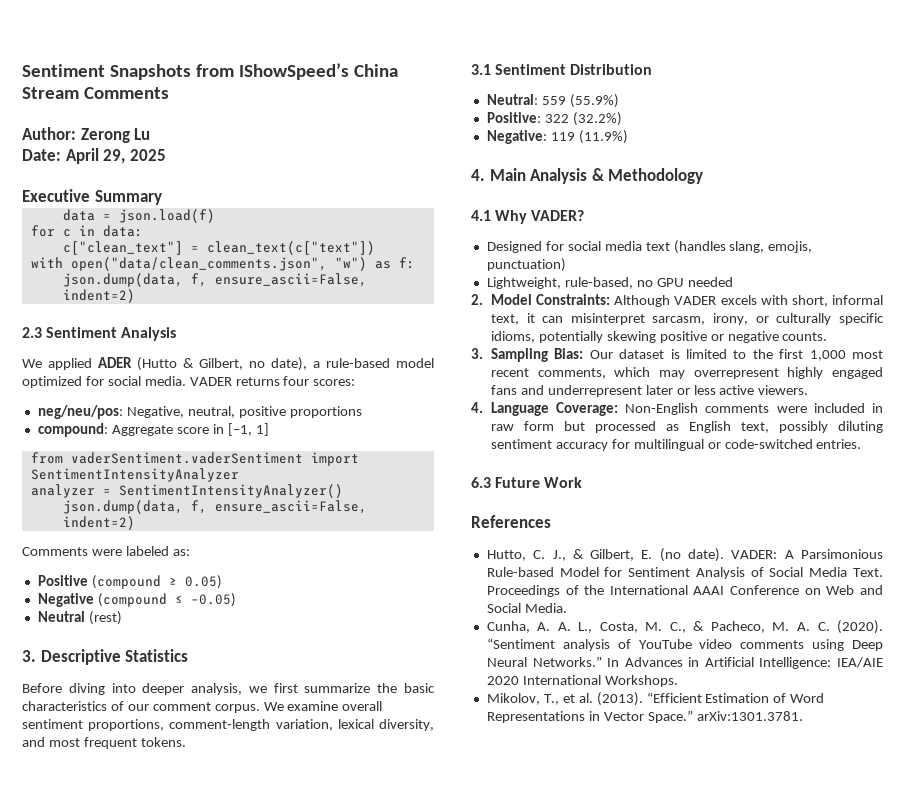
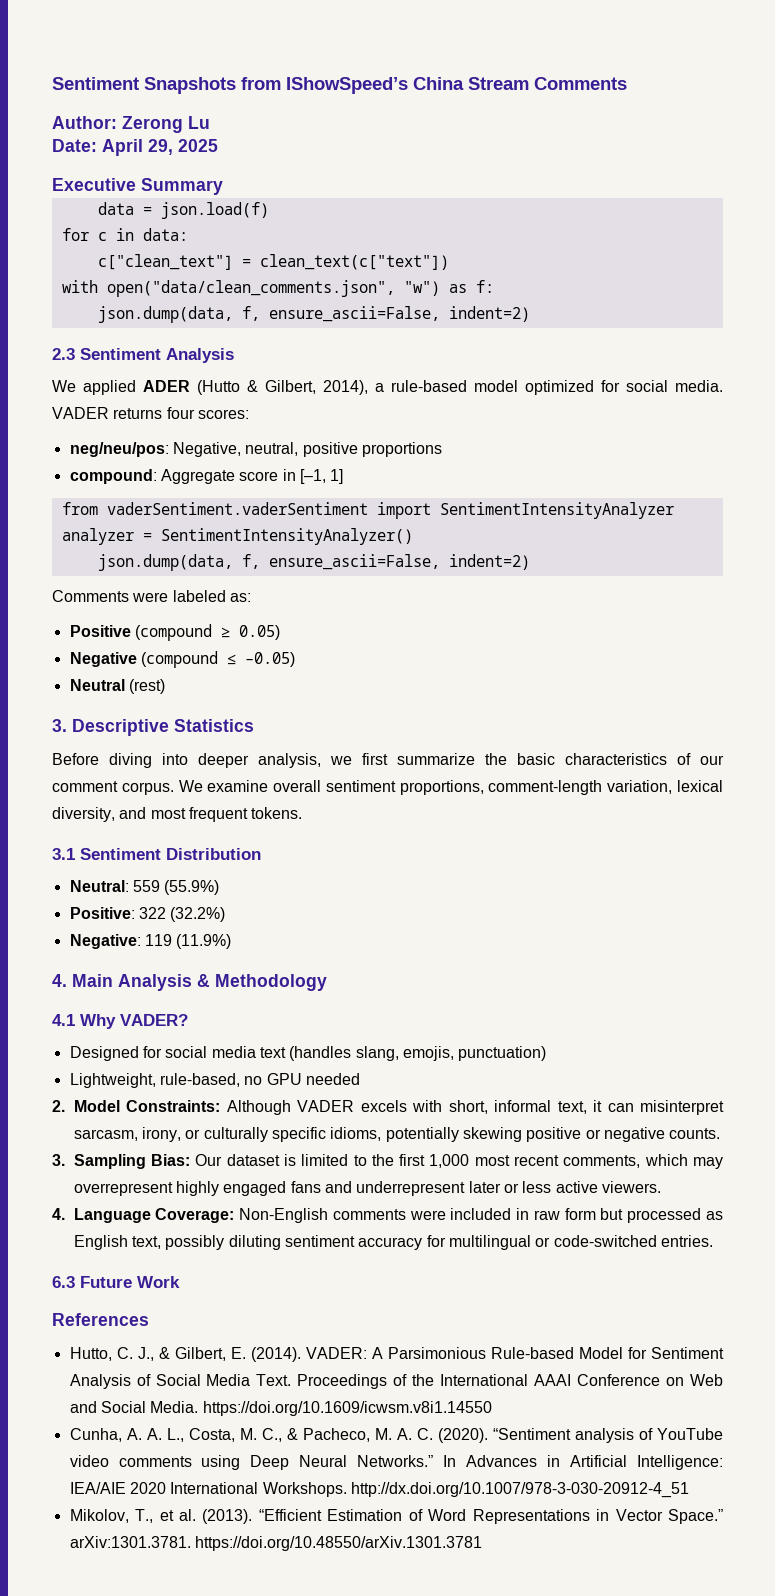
- We applied ADER (Hutto & Gilbert, no date), a rule-based model optimized for social media.
+ We applied ADER (Hutto & Gilbert, 2014), a rule-based model optimized for social media.
- Hutto, C. J., & Gilbert, E. (no date).
+ Hutto, C. J., & Gilbert, E. (2014).
- Proceedings of the International AAAI Conference on Web and Social Media.
+ Proceedings of the International AAAI Conference on Web and Social Media. https://doi.org/10.1609/icwsm.v8i1.14550
- In Advances in Artificial Intelligence: IEA/AIE 2020 International Workshops.
+ In Advances in Artificial Intelligence: IEA/AIE 2020 International Workshops. http://dx.doi.org/10.1007/978-3-030-20912-4_51
- “Efficient Estimation of Word Representations in Vector Space.” arXiv:1301.3781.
+ “Efficient Estimation of Word Representations in Vector Space.” arXiv:1301.3781. https://doi.org/10.48550/arXiv.1301.3781

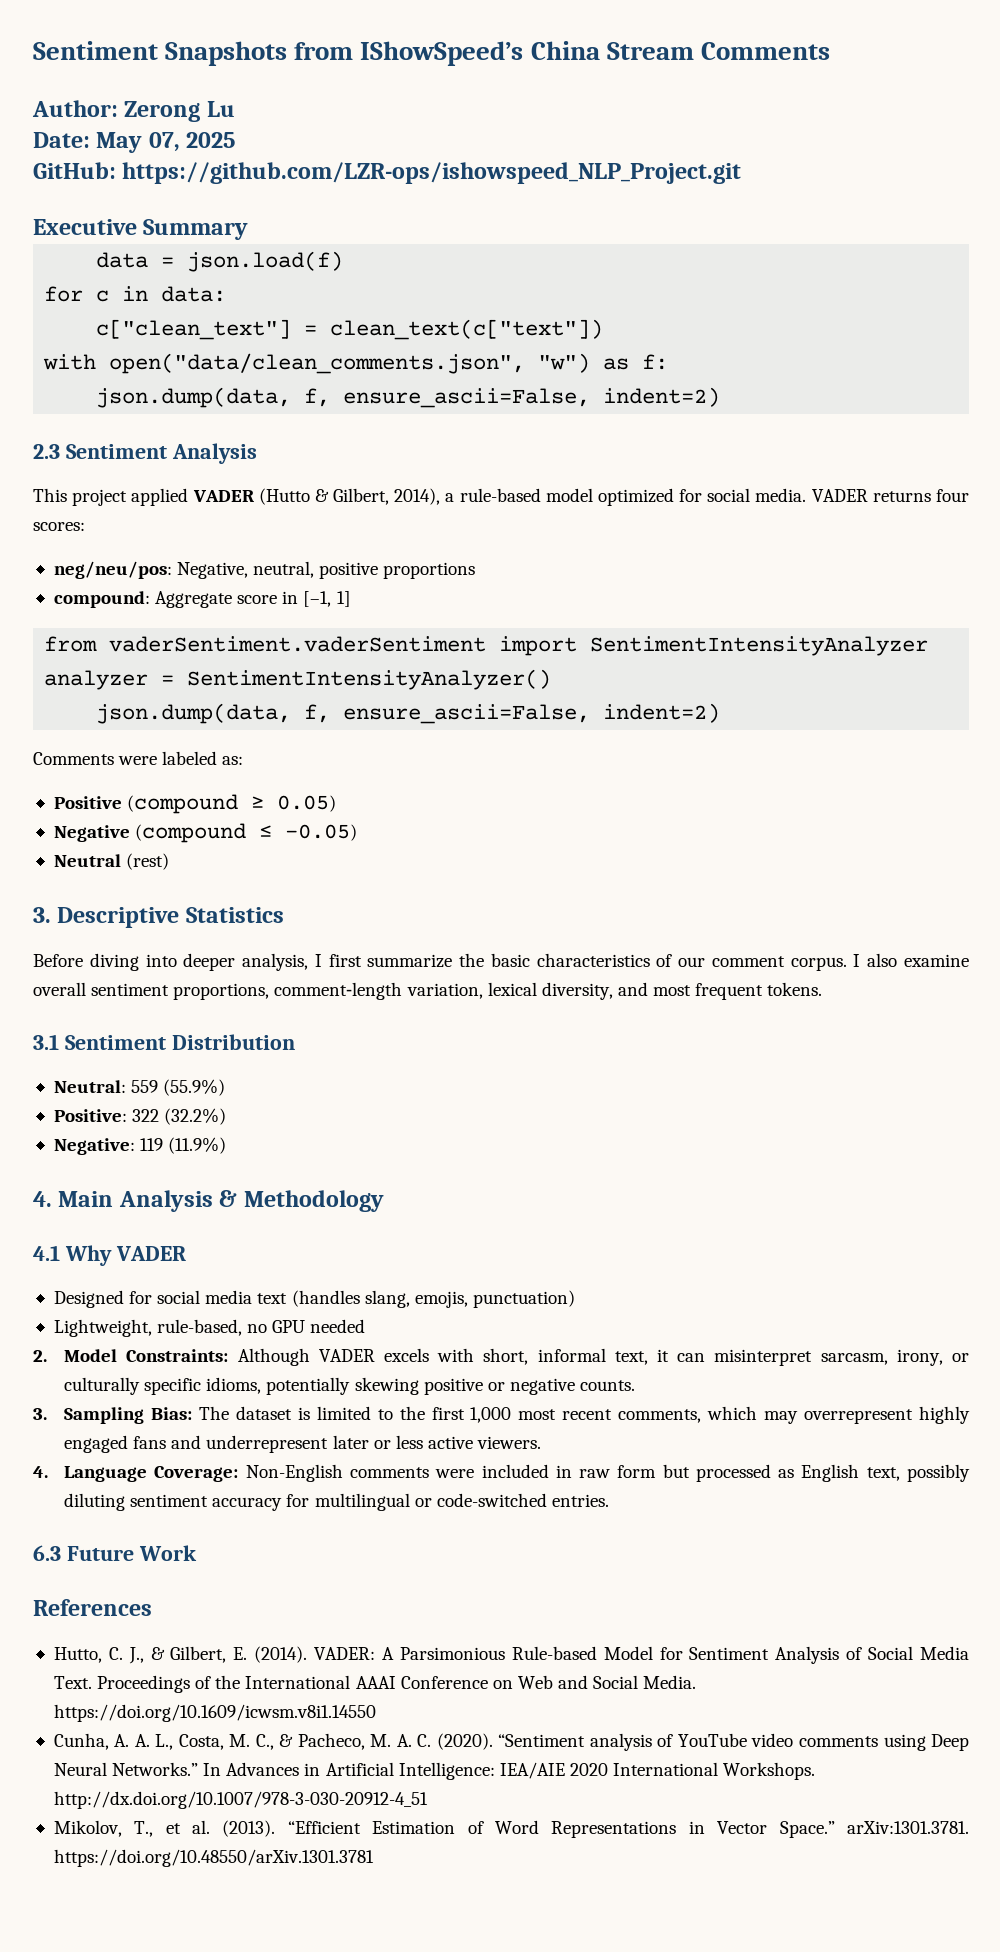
- Date: April 29, 2025
+ Date: May 07, 2025
+ GitHub: https://github.com/LZR-ops/ishowspeed_NLP_Project.git
- We applied ADER (Hutto & Gilbert, 2014), a rule-based model optimized for social media.
+ This project applied VADER (Hutto & Gilbert, 2014), a rule-based model optimized for social media.
- Before diving into deeper analysis, we first summarize the basic characteristics of our comment corpus.
+ Before diving into deeper analysis, I first summarize the basic characteristics of our comment corpus.
- We examine overall sentiment proportions, comment‐length variation, lexical diversity, and most frequent tokens.
+ I also examine overall sentiment proportions, comment‐length variation, lexical diversity, and most frequent tokens.
- 4.1 Why VADER?
+ 4.1 Why VADER
- 3. Sampling Bias: Our dataset is limited to the first 1,000 most recent comments, which may overrepresent highly engaged fans and underrepresent later or less active viewers.
+ 3. Sampling Bias: The dataset is limited to the first 1,000 most recent comments, which may overrepresent highly engaged fans and underrepresent later or less active viewers.

